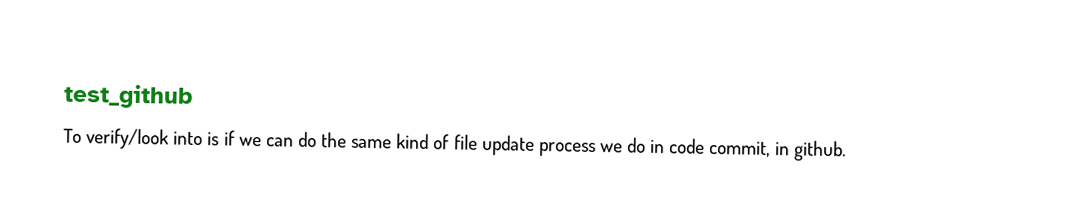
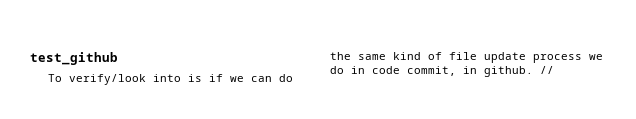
- To verify/look into is if we can do the same kind of file update process we do in code commit, in github.
+ To verify/look into is if we can do the same kind of file update process we do in code commit, in github. //

